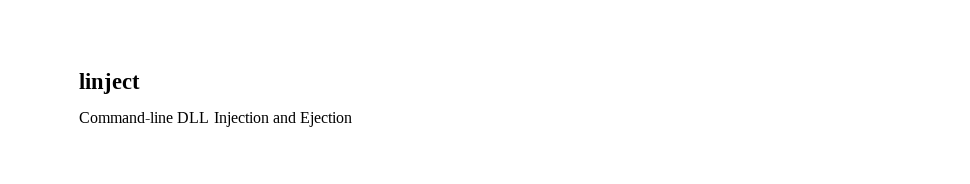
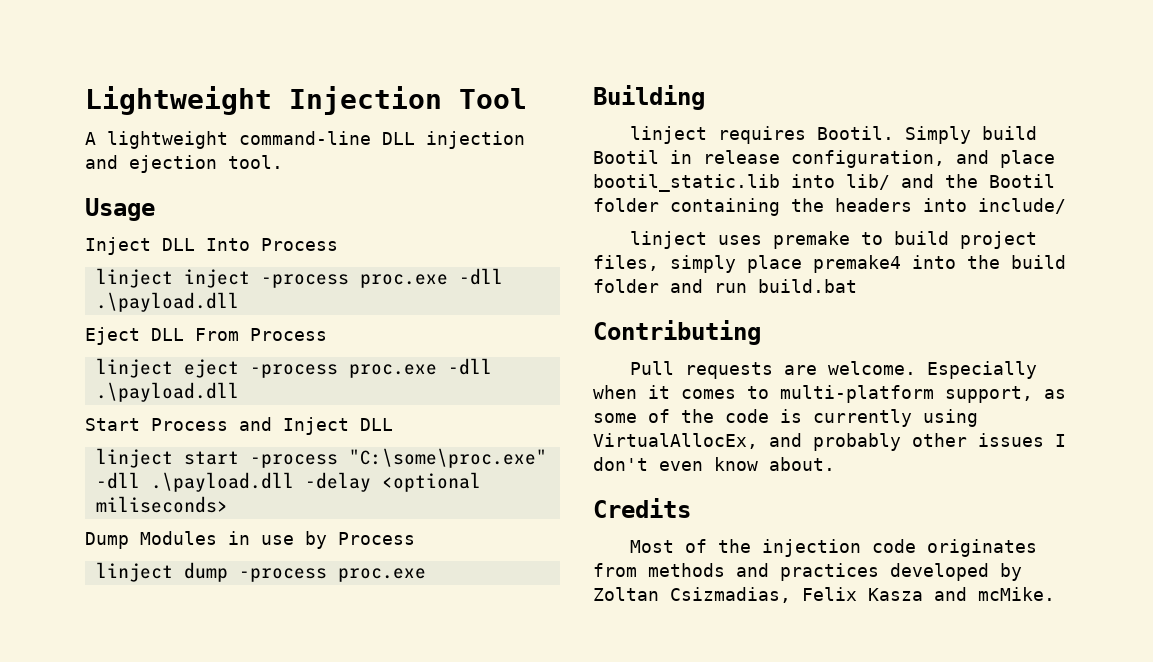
- linject
- Command-line DLL Injection and Ejection
+ Lightweight Injection Tool
+ A lightweight command-line DLL injection and ejection tool.
+ Usage
+ Inject DLL Into Process
+ linject inject -process proc.exe -dll .\payload.dll
+ Eject DLL From Process
+ linject eject -process proc.exe -dll .\payload.dll
+ Start Process and Inject DLL
+ linject start -process "C:\some\proc.exe" -dll .\payload.dll -delay <optional miliseconds>
+ Dump Modules in use by Process
+ linject dump -process proc.exe
+ Building
+ linject requires Bootil. Simply build Bootil in release configuration, and place bootil_static.lib into lib/ and the Bootil folder containing the headers into include/
+ linject uses premake to build project files, simply place premake4 into the build folder and run build.bat
+ Contributing
+ Pull requests are welcome. Especially when it comes to multi-platform support, as some of the code is currently using VirtualAllocEx, and probably other issues I don't even know about.
+ Credits
+ Most of the injection code originates from methods and practices developed by Zoltan Csizmadias, Felix Kasza and mcMike.

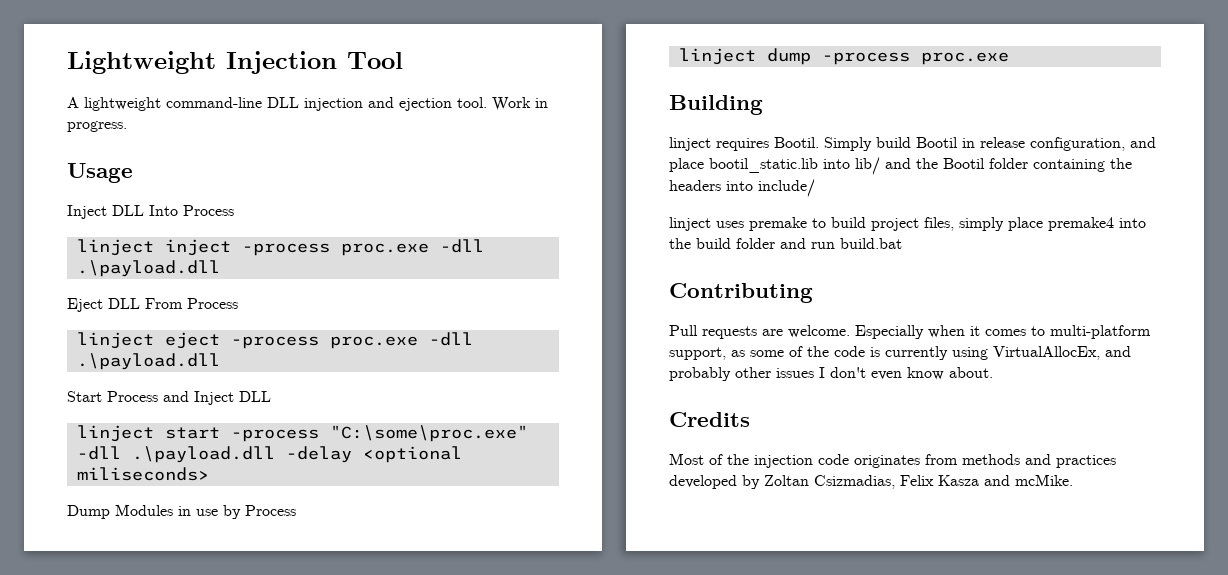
+ Work in progress.

